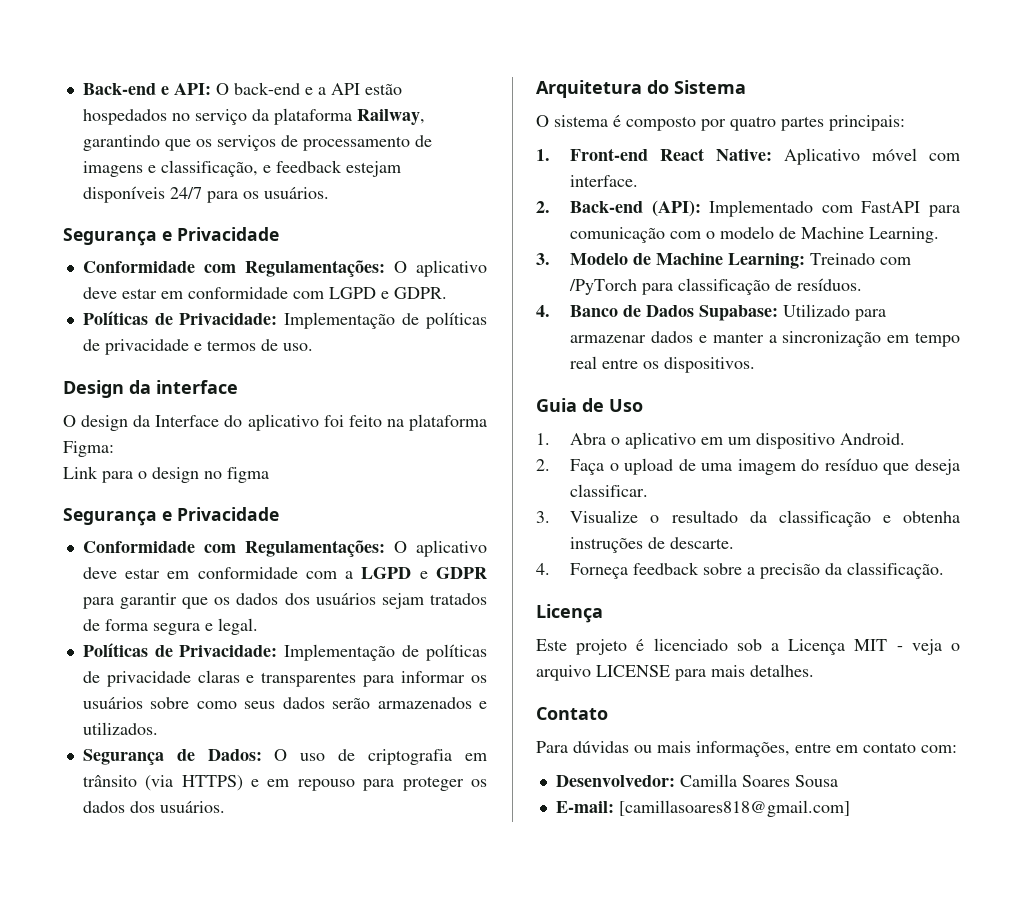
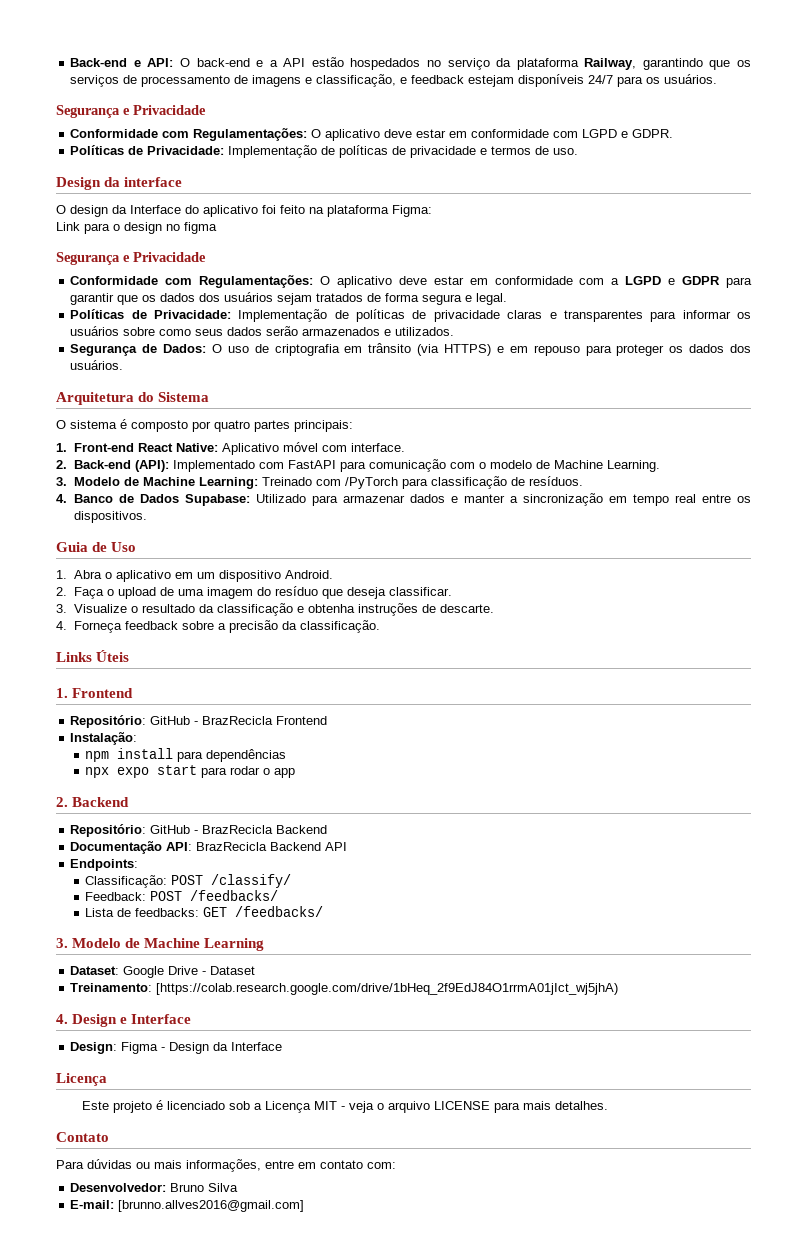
+ Links Úteis
+ 1. Frontend
+ Repositório: GitHub - BrazRecicla Frontend
+ Instalação:
+ npm install para dependências
+ npx expo start para rodar o app
+ 2. Backend
+ Repositório: GitHub - BrazRecicla Backend
+ Documentação API: BrazRecicla Backend API
+ Endpoints:
+ Classificação: POST /classify/
+ Feedback: POST /feedbacks/
+ Lista de feedbacks: GET /feedbacks/
+ 3. Modelo de Machine Learning
+ Dataset: Google Drive - Dataset
+ Treinamento: [https://colab.research.google.com/drive/1bHeq_2f9EdJ84O1rrmA01jIct_wj5jhA)
+ 4. Design e Interface
+ Design: Figma - Design da Interface
- Desenvolvedor: Camilla Soares Sousa
+ Desenvolvedor: Bruno Silva
- E-mail: [camillasoares818@gmail.com]
+ E-mail: [brunno.allves2016@gmail.com]

